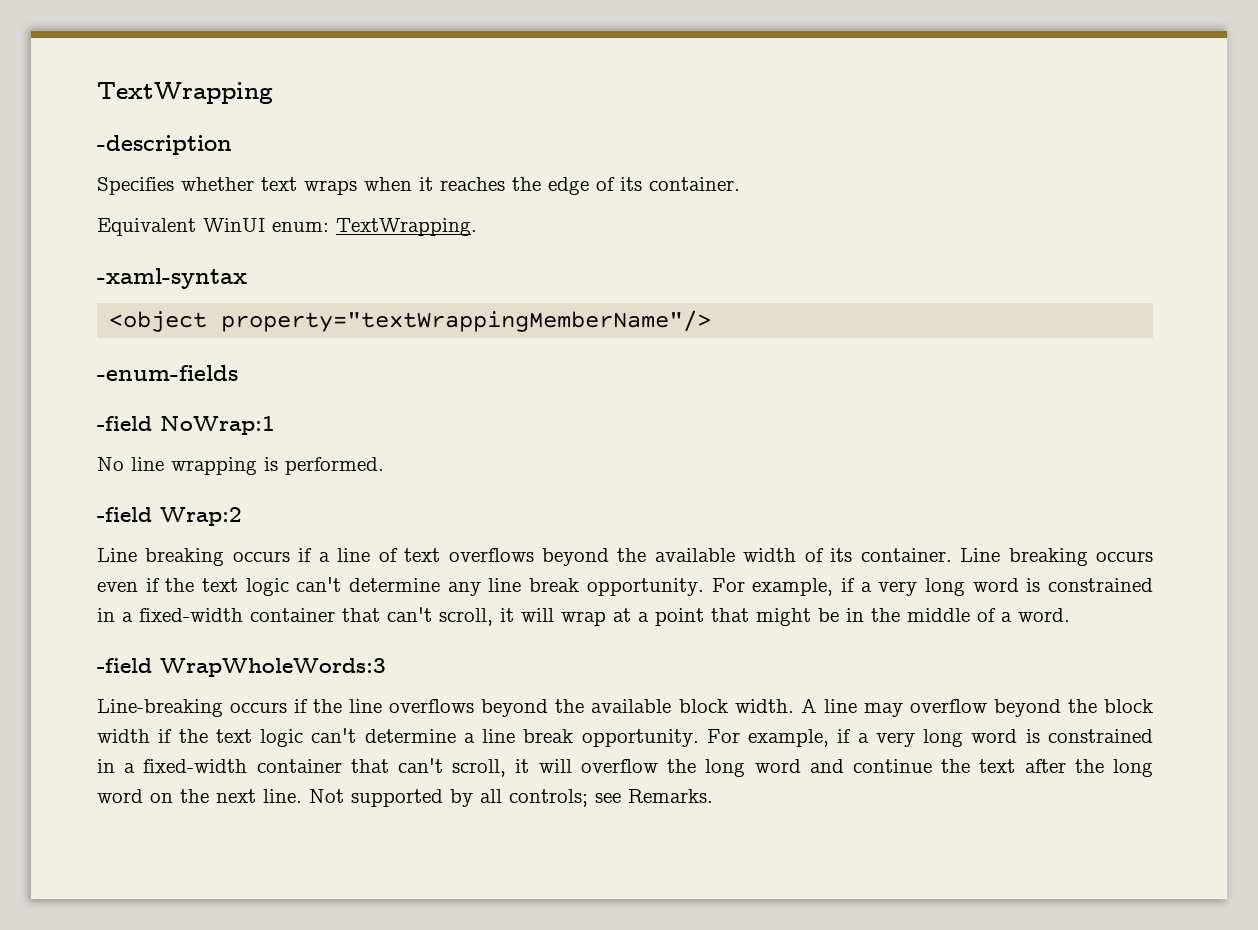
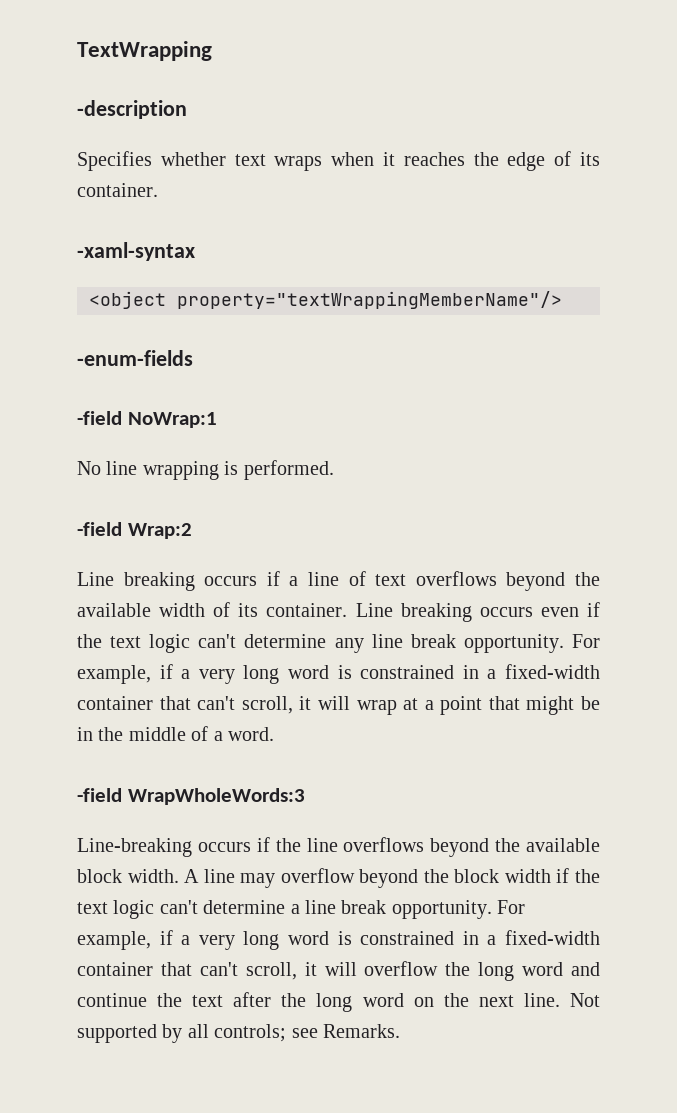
- Equivalent WinUI enum: TextWrapping.

